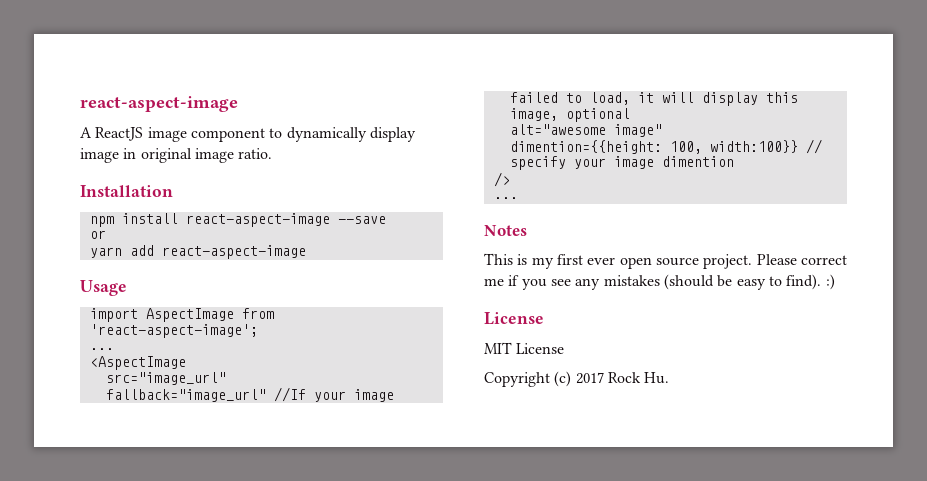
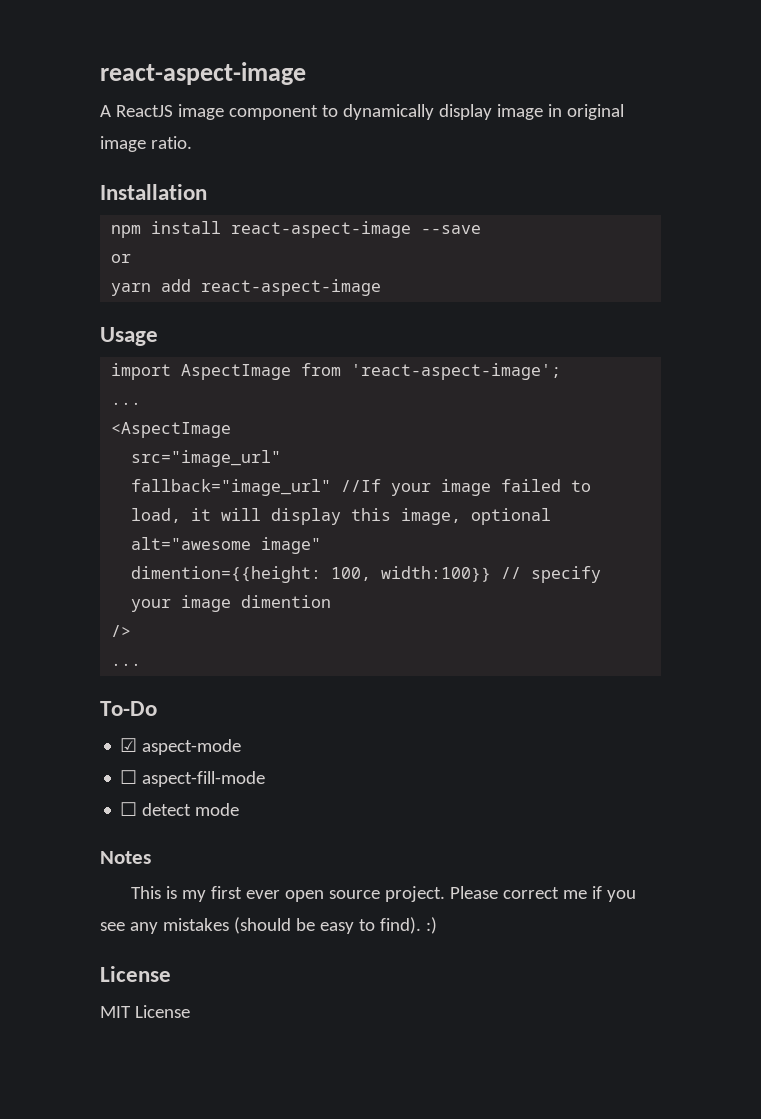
+ To-Do
+ ☑ aspect-mode
+ ☐ aspect-fill-mode
+ ☐ detect mode
- Copyright (c) 2017 Rock Hu.

